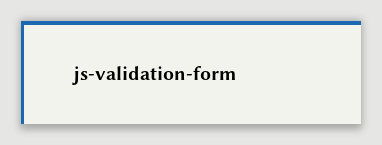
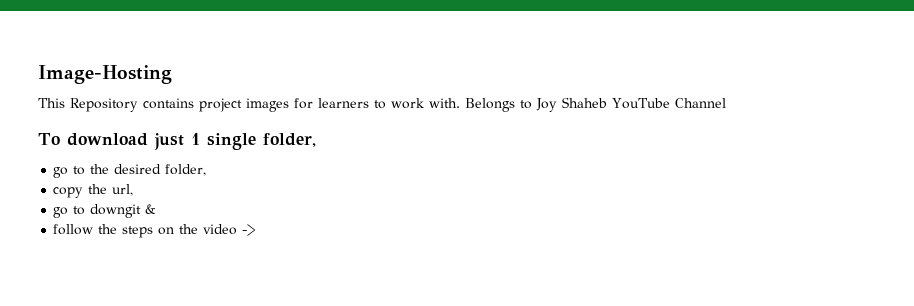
- js-validation-form
+ Image-Hosting
+ This Repository contains project images for learners to work with. Belongs to Joy Shaheb YouTube Channel
+ To download just 1 single folder,
+ go to the desired folder,
+ copy the url,
+ go to downgit &
+ follow the steps on the video ->

